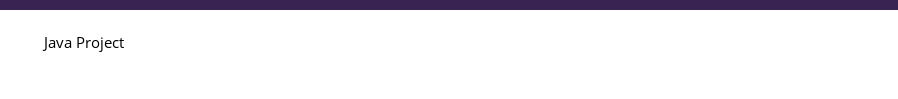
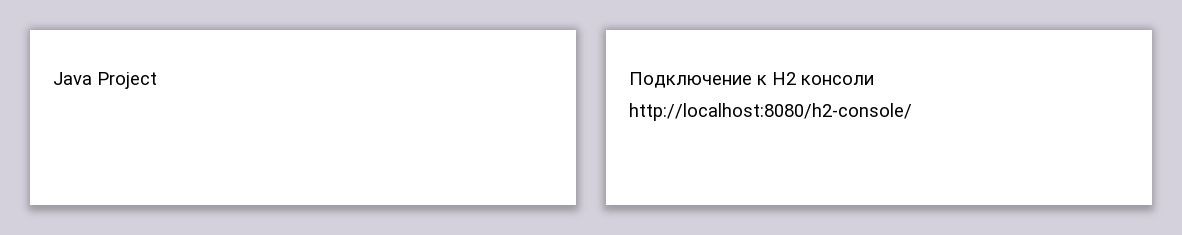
+ Подключение к H2 консоли http://localhost:8080/h2-console/

